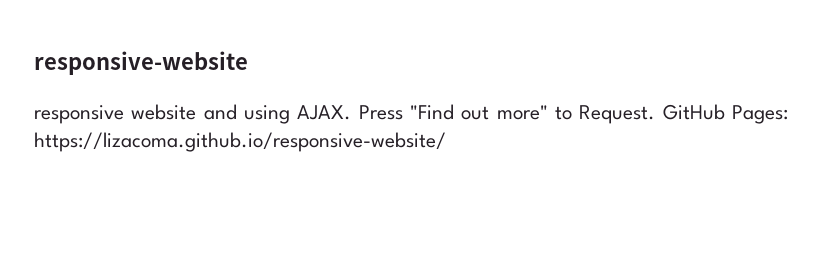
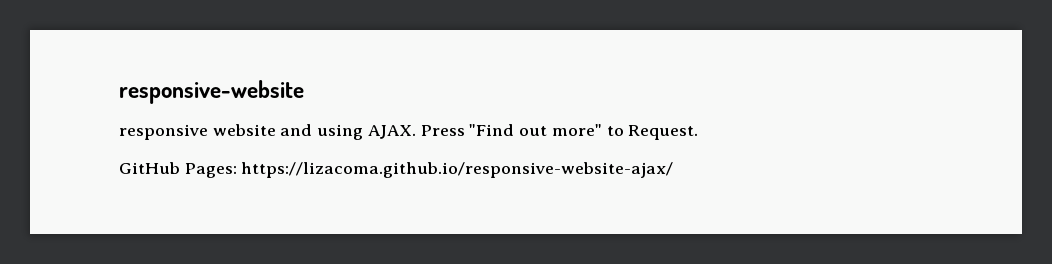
- Press "Find out more" to Request. GitHub Pages: https://lizacoma.github.io/responsive-website/
+ Press "Find out more" to Request.
+ GitHub Pages: https://lizacoma.github.io/responsive-website-ajax/

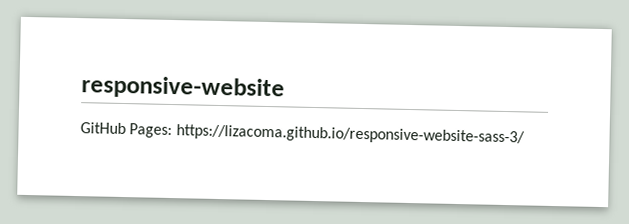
- responsive website and using AJAX. Press "Find out more" to Request.
- GitHub Pages: https://lizacoma.github.io/responsive-website-ajax/
+ GitHub Pages: https://lizacoma.github.io/responsive-website-sass-3/

